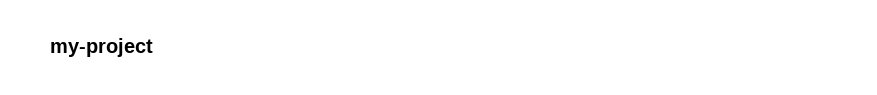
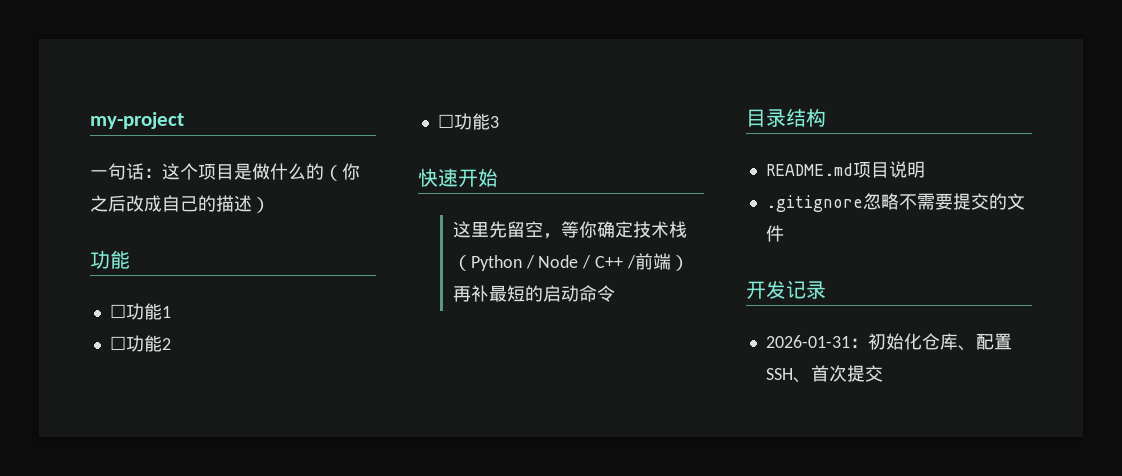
+ 一句话：这个项目是做什么的（你之后改成自己的描述）
+ 功能
+ ☐功能1
+ ☐功能2
+ ☐功能3
+ 快速开始
+ 这里先留空，等你确定技术栈（Python / Node / C++ /前端）再补最短的启动命令
+ 目录结构
+ README.md项目说明
+ .gitignore忽略不需要提交的文件
+ 开发记录
+ 2026-01-31：初始化仓库、配置SSH、首次提交

